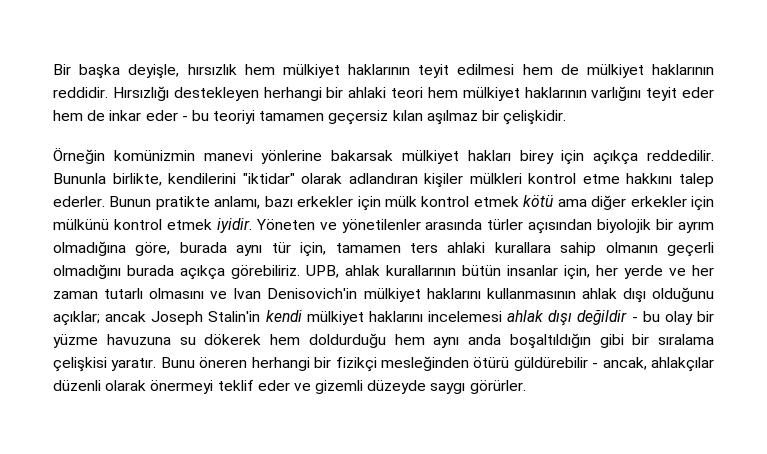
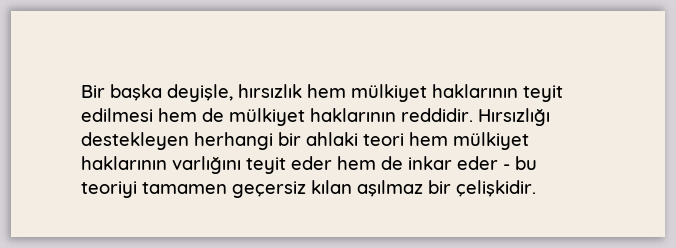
- Örneğin komünizmin manevi yönlerine bakarsak mülkiyet hakları birey için açıkça reddedilir. Bununla birlikte, kendilerini "iktidar" olarak adlandıran kişiler mülkleri kontrol etme hakkını talep ederler. Bunun pratikte anlamı, bazı erkekler için mülk kontrol etmek kötü ama diğer erkekler için mülkünü kontrol etmek iyidir. Yöneten ve yönetilenler arasında türler açısından biyolojik bir ayrım olmadığına göre, burada aynı tür için, tamamen ters ahlaki kurallara sahip olmanın geçerli olmadığını burada açıkça görebiliriz. UPB, ahlak kurallarının bütün insanlar için, her yerde ve her zaman tutarlı olmasını ve Ivan Denisovich'in mülkiyet haklarını kullanmasının ahlak dışı olduğunu açıklar; ancak Joseph Stalin'in kendi mülkiyet haklarını incelemesi ahlak dışı değildir - bu olay bir yüzme havuzuna su dökerek hem doldurduğu hem aynı anda boşaltıldığın gibi bir sıralama çelişkisi yaratır. Bunu öneren herhangi bir fizikçi mesleğinden ötürü güldürebilir - ancak, ahlakçılar düzenli olarak önermeyi teklif eder ve gizemli düzeyde saygı görürler.

